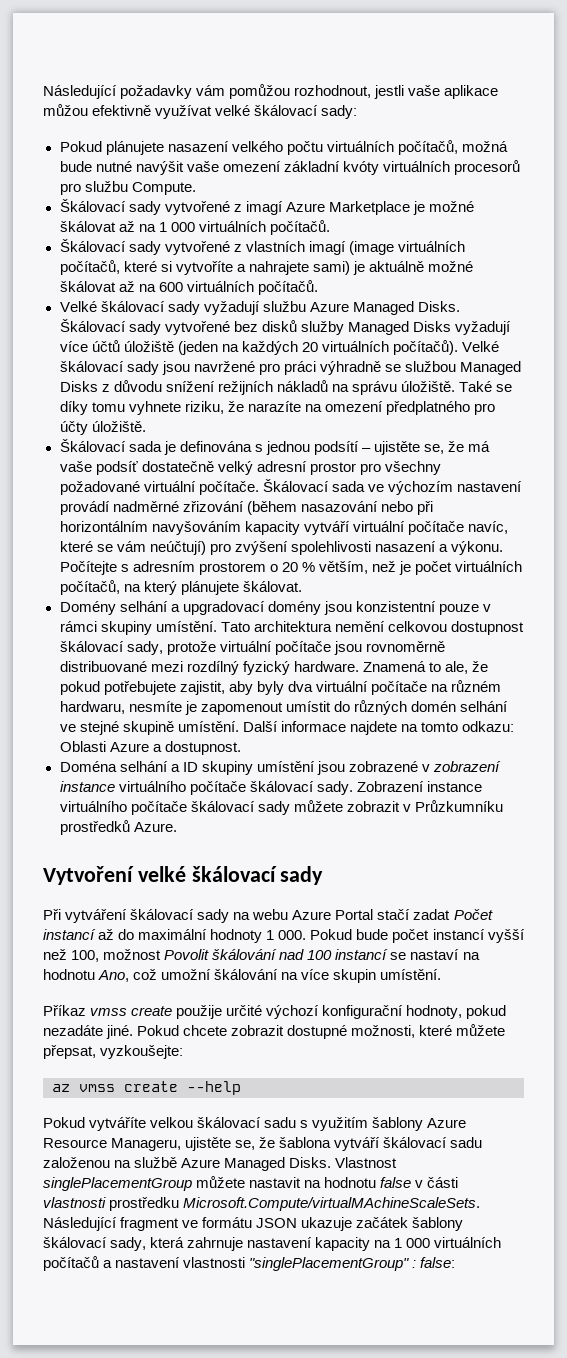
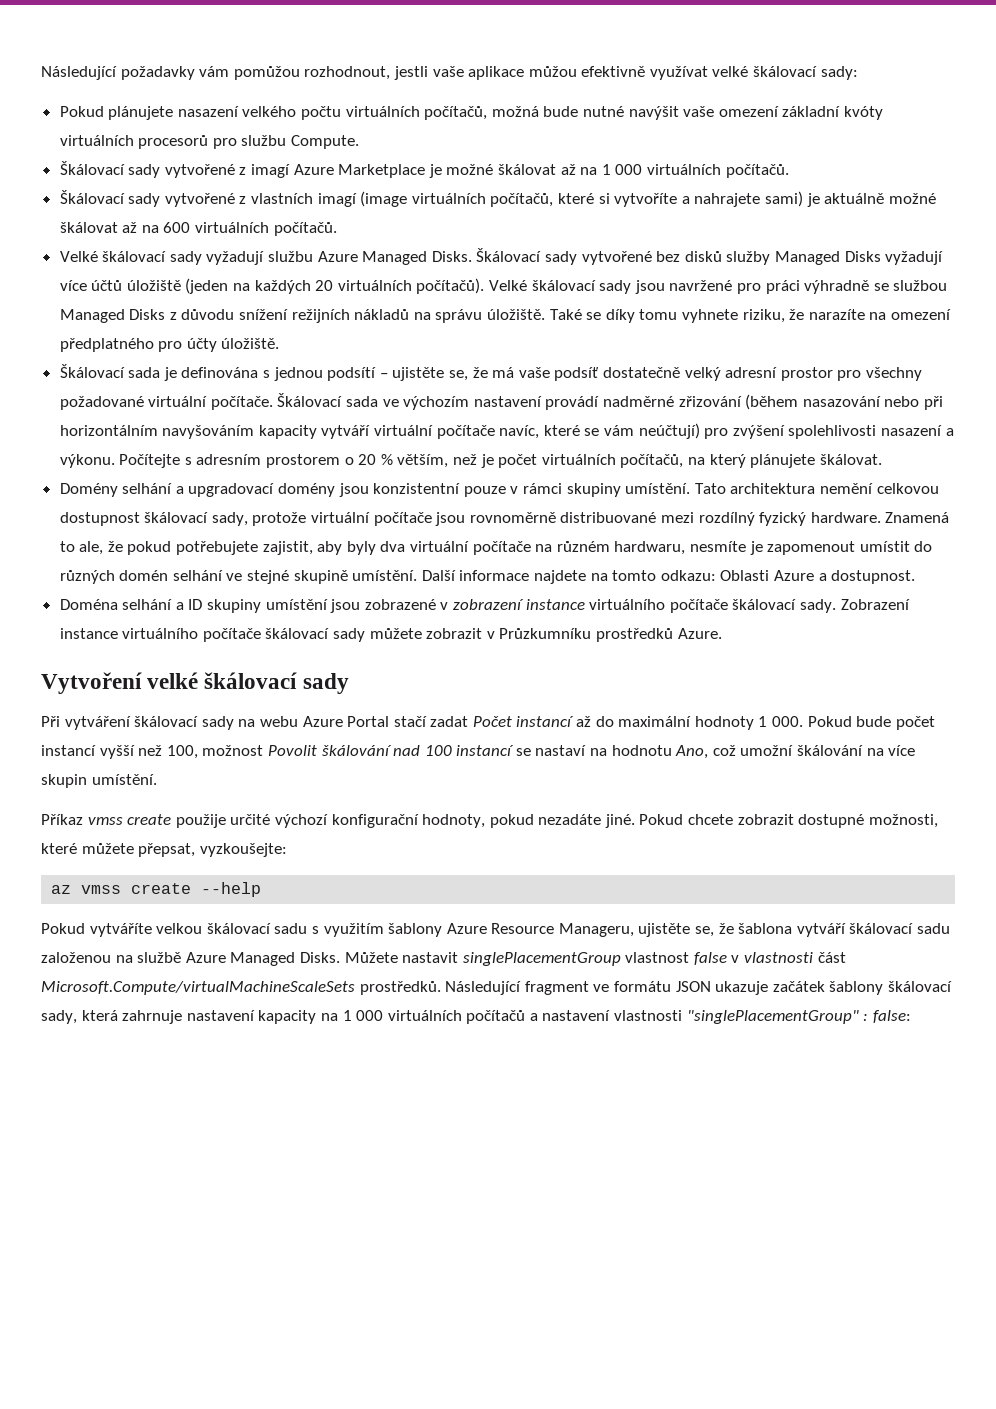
- Vlastnost singlePlacementGroup můžete nastavit na hodnotu false v části vlastnosti prostředku Microsoft.Compute/virtualMAchineScaleSets. Následující fragment ve formátu JSON ukazuje začátek šablony škálovací sady, která zahrnuje nastavení kapacity na 1 000 virtuálních počítačů a nastavení vlastnosti "singlePlacementGroup" : false:
+ Můžete nastavit singlePlacementGroup vlastnost false v vlastnosti část Microsoft.Compute/virtualMachineScaleSets prostředků. Následující fragment ve formátu JSON ukazuje začátek šablony škálovací sady, která zahrnuje nastavení kapacity na 1 000 virtuálních počítačů a nastavení vlastnosti "singlePlacementGroup" : false:

